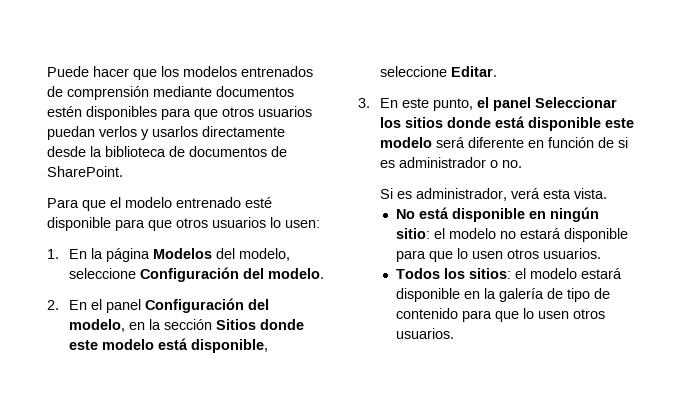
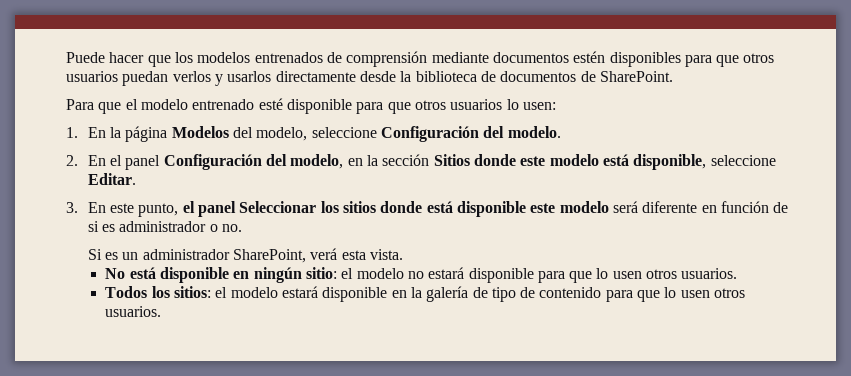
- Si es administrador, verá esta vista.
+ Si es un administrador SharePoint, verá esta vista.

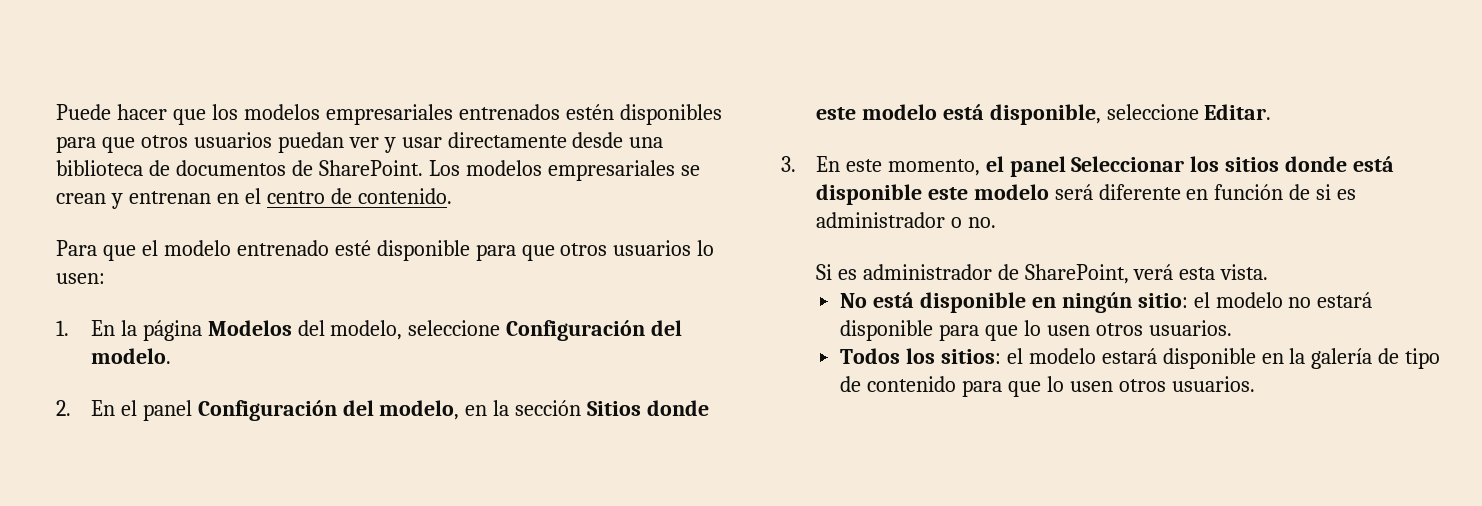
- Puede hacer que los modelos entrenados de comprensión mediante documentos estén disponibles para que otros usuarios puedan verlos y usarlos directamente desde la biblioteca de documentos de SharePoint.
+ Puede hacer que los modelos empresariales entrenados estén disponibles para que otros usuarios puedan ver y usar directamente desde una biblioteca de documentos de SharePoint. Los modelos empresariales se crean y entrenan en el centro de contenido.
- 3. En este punto, el panel Seleccionar los sitios donde está disponible este modelo será diferente en función de si es administrador o no.
+ 3. En este momento, el panel Seleccionar los sitios donde está disponible este modelo será diferente en función de si es administrador o no.
- Si es un administrador SharePoint, verá esta vista.
+ Si es administrador de SharePoint, verá esta vista.

